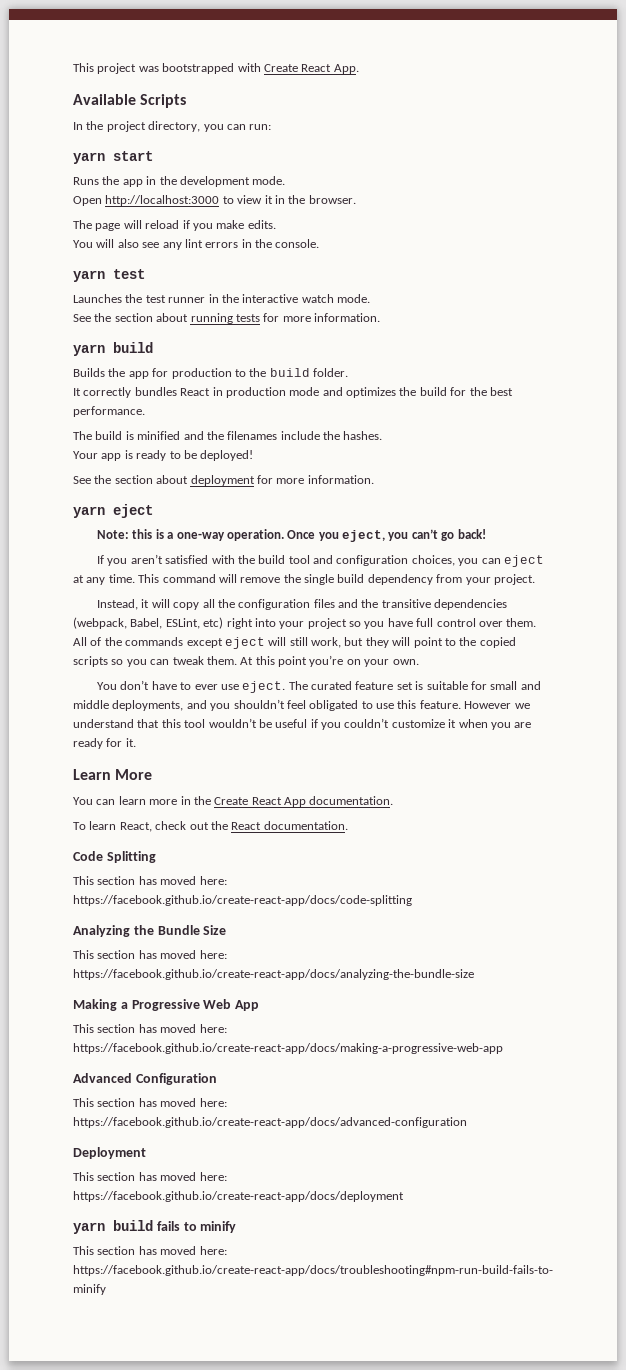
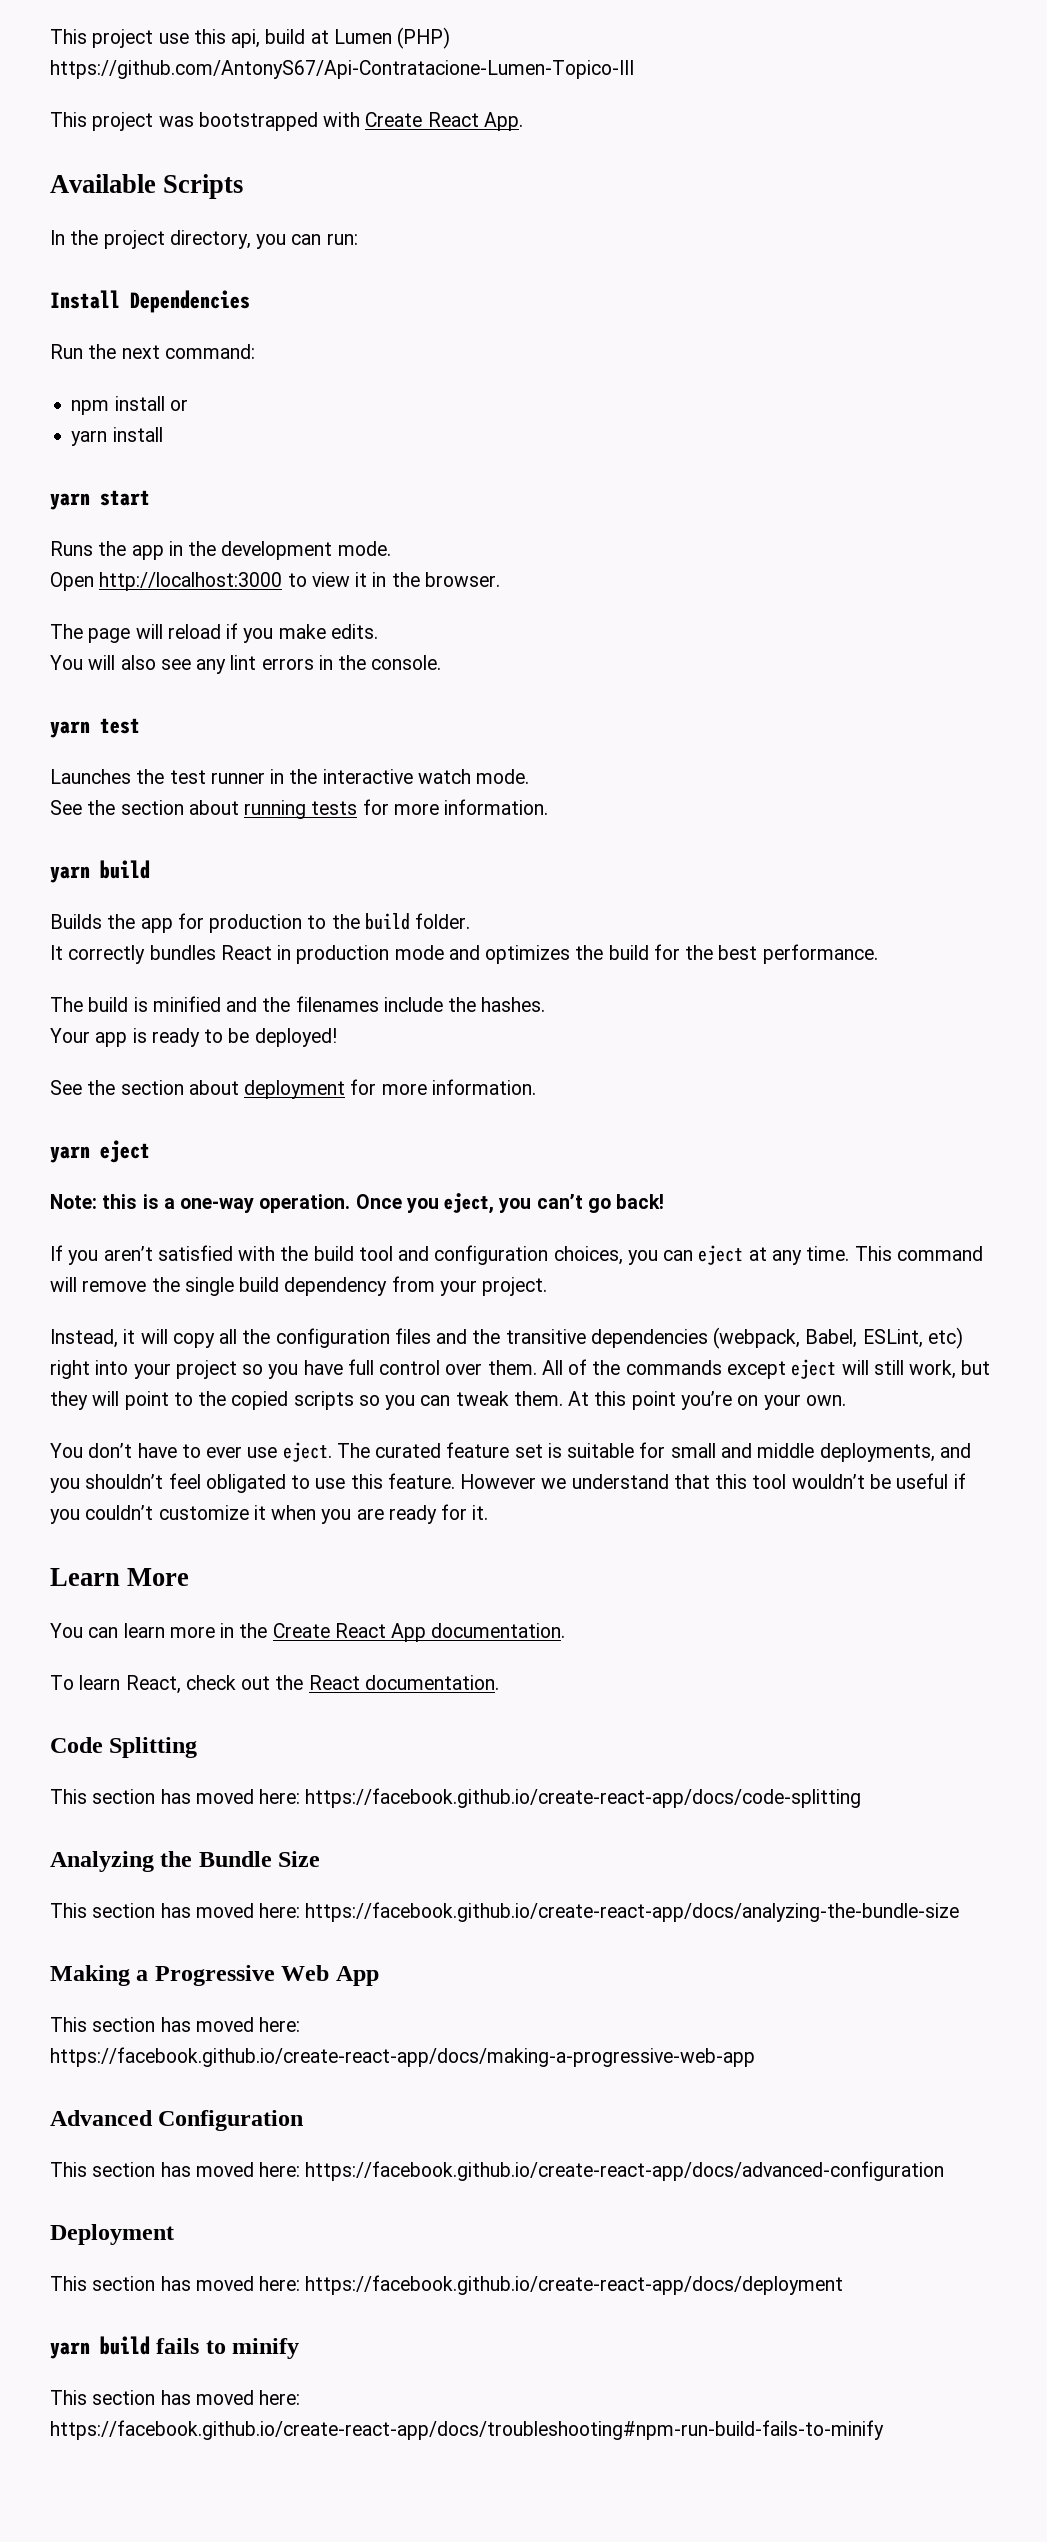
+ This project use this api, build at Lumen (PHP) https://github.com/AntonyS67/Api-Contratacione-Lumen-Topico-III
+ Install Dependencies
+ Run the next command:
+ npm install or
+ yarn install

